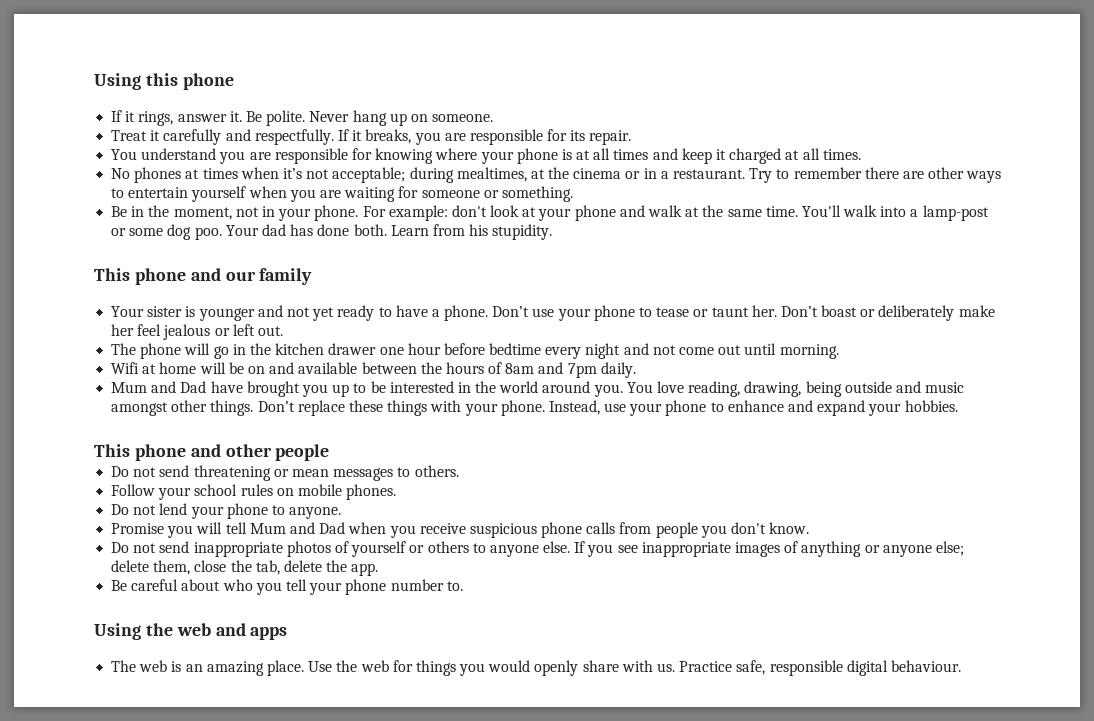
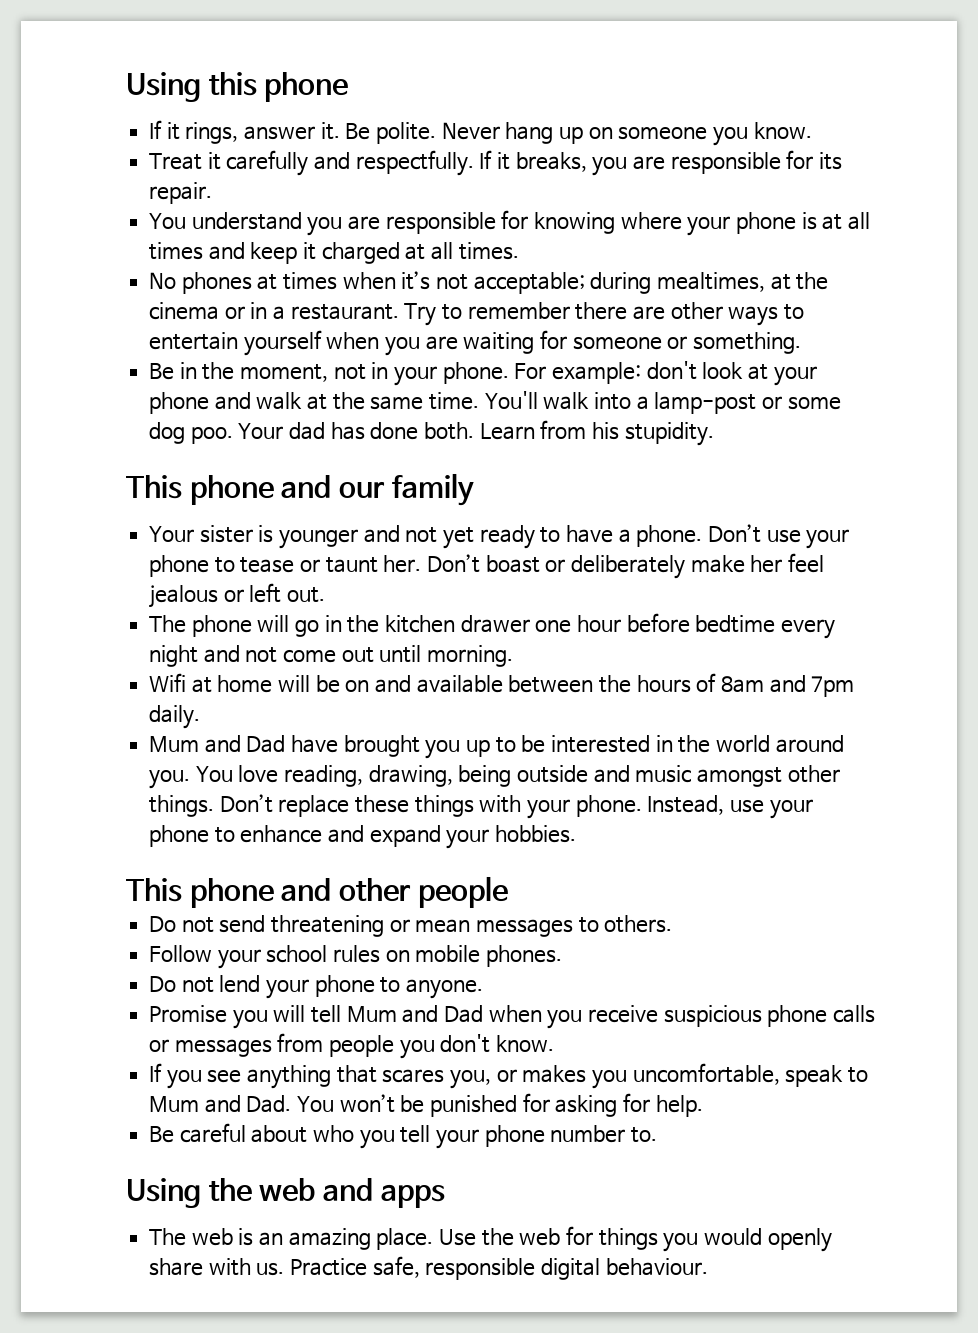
- Never hang up on someone.
+ Never hang up on someone you know.
- Promise you will tell Mum and Dad when you receive suspicious phone calls from people you don't know.
+ Promise you will tell Mum and Dad when you receive suspicious phone calls or messages from people you don't know.
- Do not send inappropriate photos of yourself or others to anyone else. If you see inappropriate images of anything or anyone else; delete them, close the tab, delete the app.
+ If you see anything that scares you, or makes you uncomfortable, speak to Mum and Dad. You won’t be punished for asking for help.

